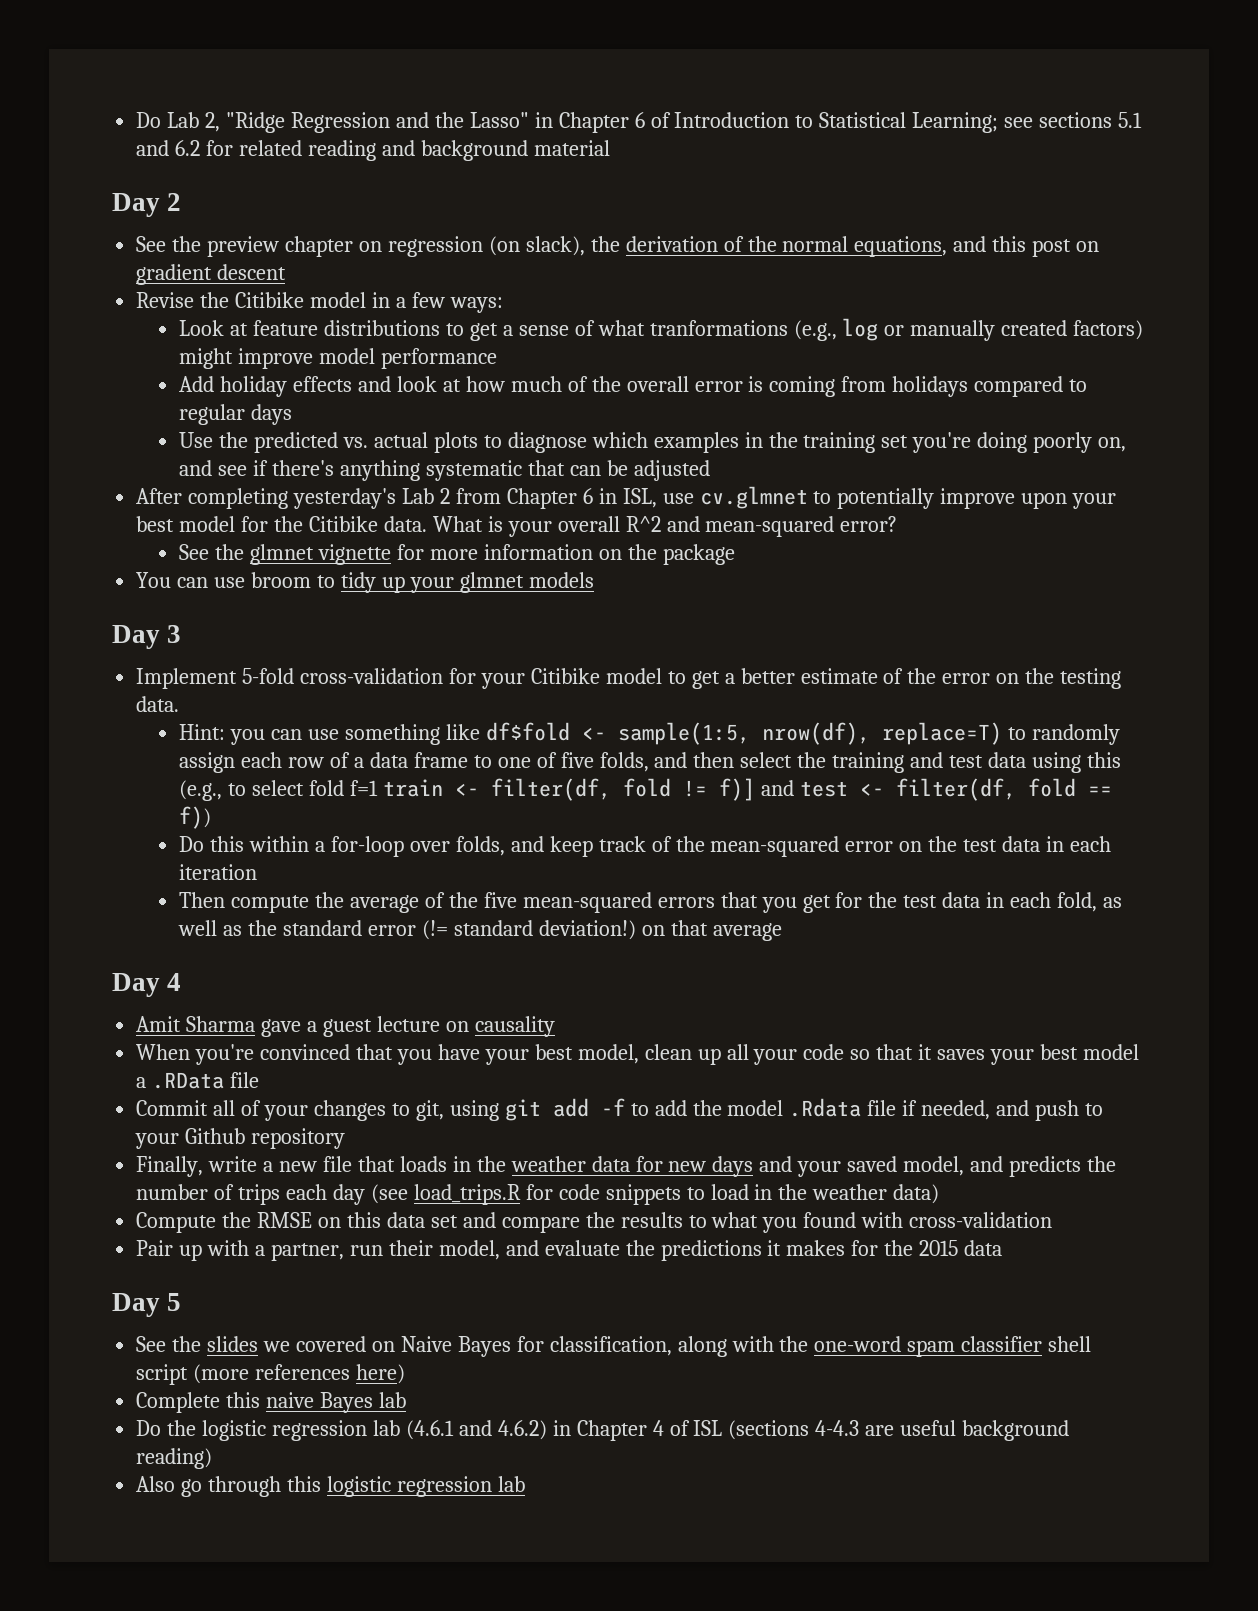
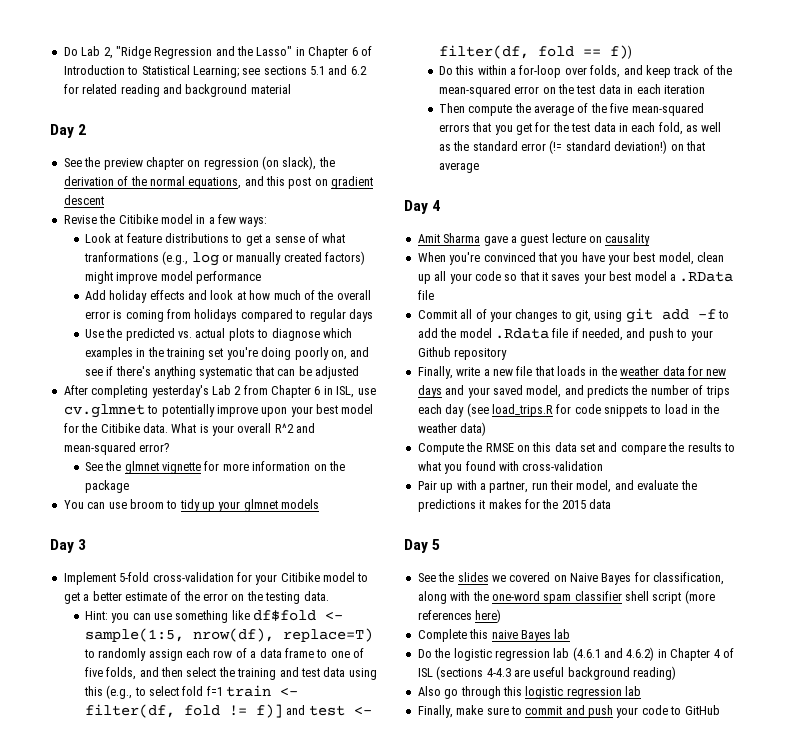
+ Finally, make sure to commit and push your code to GitHub

